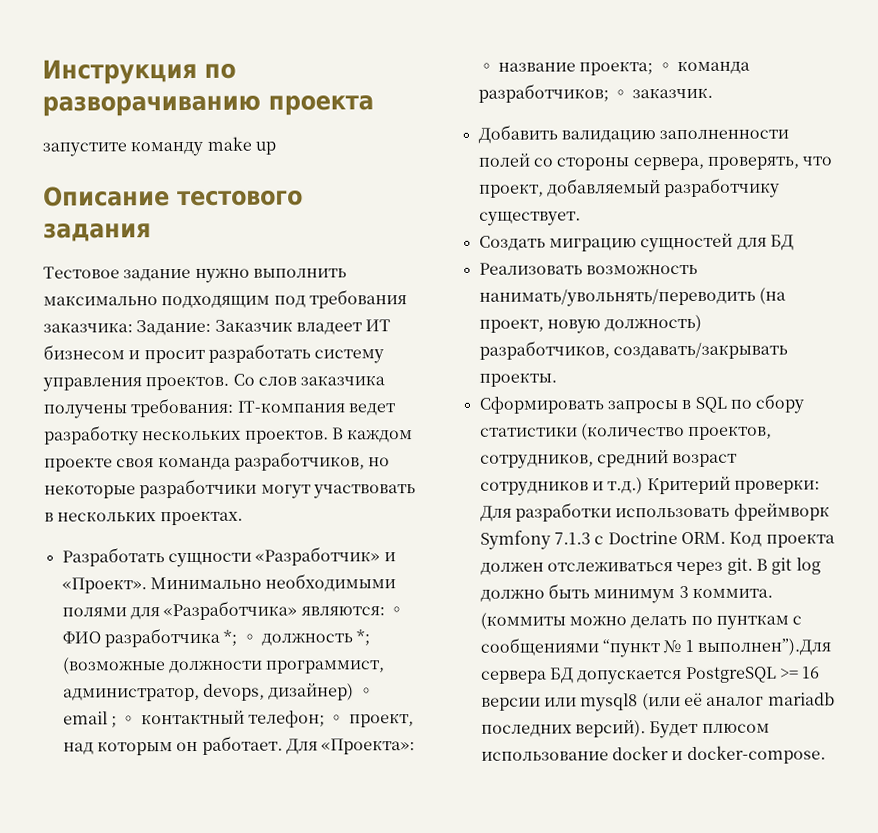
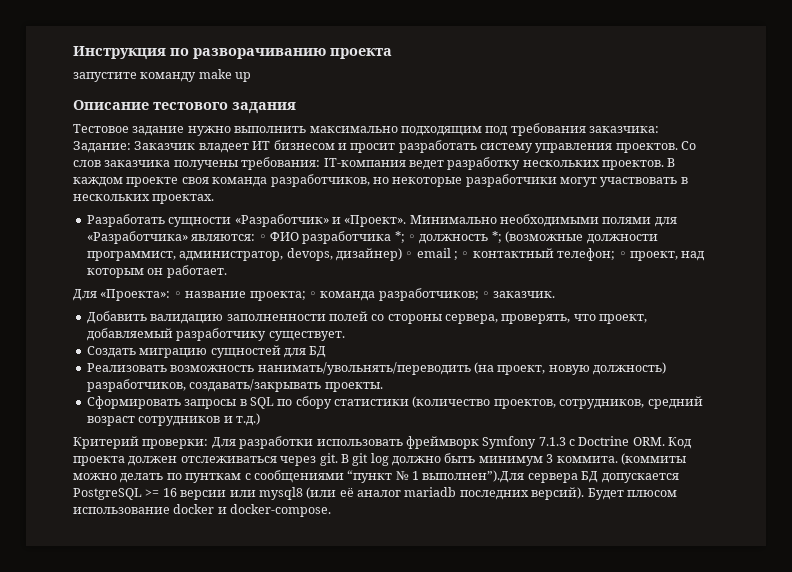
- Минимально необходимыми полями для «Разработчика» являются: ◦ ФИО разработчика *; ◦ должность *; (возможные должности программист, администратор, devops, дизайнер) ◦ email ; ◦ контактный телефон; ◦ проект, над которым он работает. Для «Проекта»: ◦ название проекта; ◦ команда разработчиков; ◦ заказчик.
+ Минимально необходимыми полями для «Разработчика» являются: ◦ ФИО разработчика *; ◦ должность *; (возможные должности программист, администратор, devops, дизайнер) ◦ email ; ◦ контактный телефон; ◦ проект, над которым он работает.
+ Для «Проекта»: ◦ название проекта; ◦ команда разработчиков; ◦ заказчик.
- Сформировать запросы в SQL по сбору статистики (количество проектов, сотрудников, средний возраст сотрудников и т.д.) Критерий проверки: Для разработки использовать фреймворк Symfony 7.1.3 с Doctrine ORM. Код проекта должен отслеживаться через git.
+ Сформировать запросы в SQL по сбору статистики (количество проектов, сотрудников, средний возраст сотрудников и т.д.)
+ Критерий проверки: Для разработки использовать фреймворк Symfony 7.1.3 с Doctrine ORM. Код проекта должен отслеживаться через git.

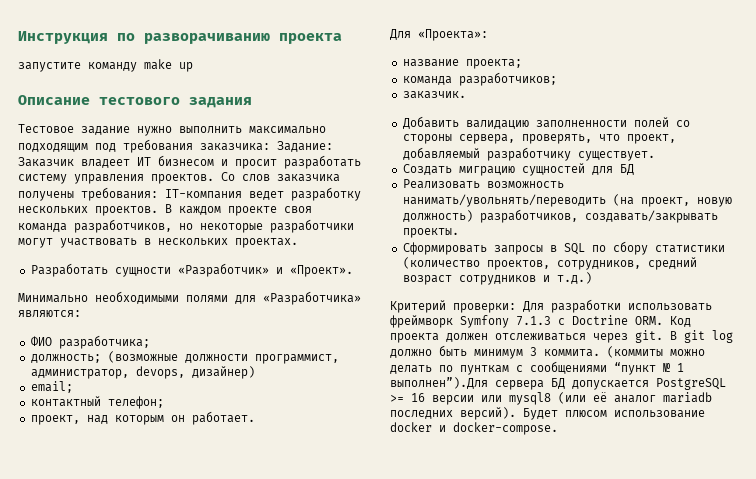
- Разработать сущности «Разработчик» и «Проект». Минимально необходимыми полями для «Разработчика» являются: ◦ ФИО разработчика *; ◦ должность *; (возможные должности программист, администратор, devops, дизайнер) ◦ email ; ◦ контактный телефон; ◦ проект, над которым он работает.
+ Разработать сущности «Разработчик» и «Проект».
+ Минимально необходимыми полями для «Разработчика» являются:
+ ФИО разработчика;
+ должность; (возможные должности программист, администратор, devops, дизайнер)
+ email;
+ контактный телефон;
+ проект, над которым он работает.
- Для «Проекта»: ◦ название проекта; ◦ команда разработчиков; ◦ заказчик.
+ Для «Проекта»:
+ название проекта;
+ команда разработчиков;
+ заказчик.

